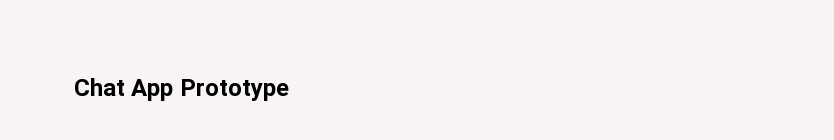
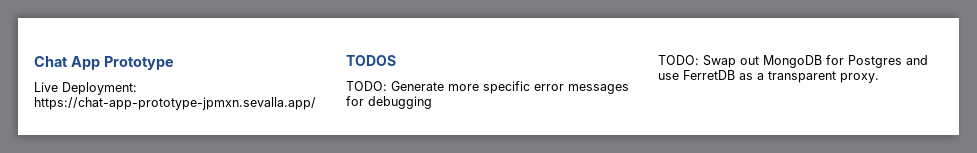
+ Live Deployment: https://chat-app-prototype-jpmxn.sevalla.app/
+ TODOS
+ TODO: Generate more specific error messages for debugging
+ TODO: Swap out MongoDB for Postgres and use FerretDB as a transparent proxy.

